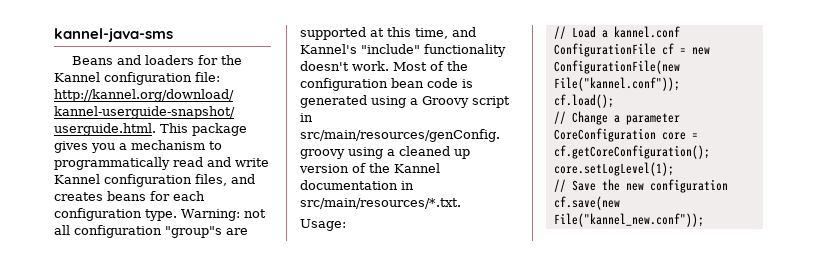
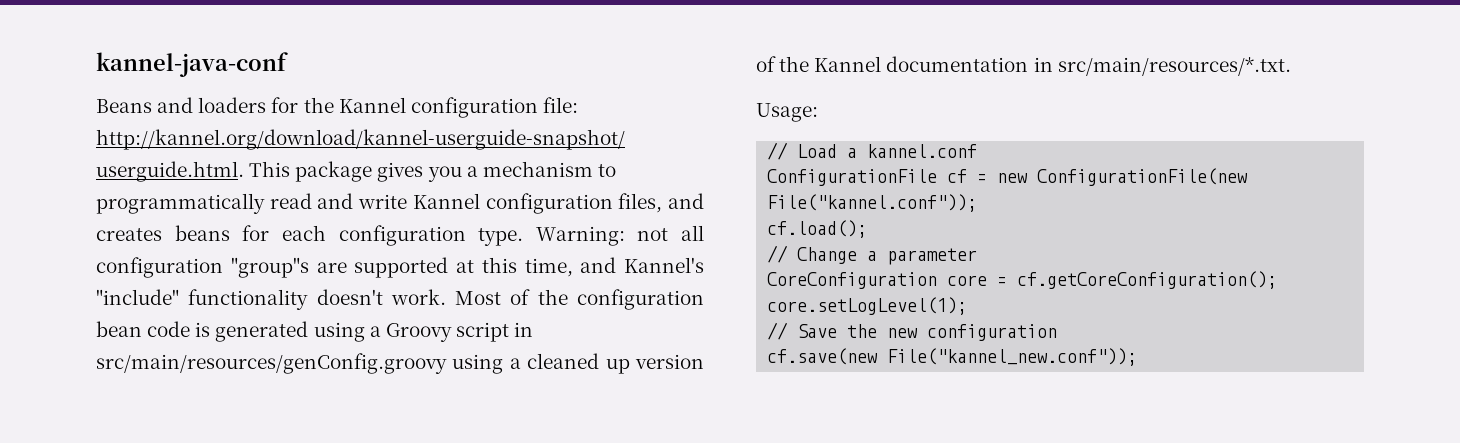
- kannel-java-sms
+ kannel-java-conf

